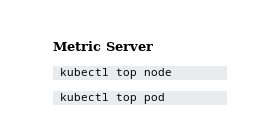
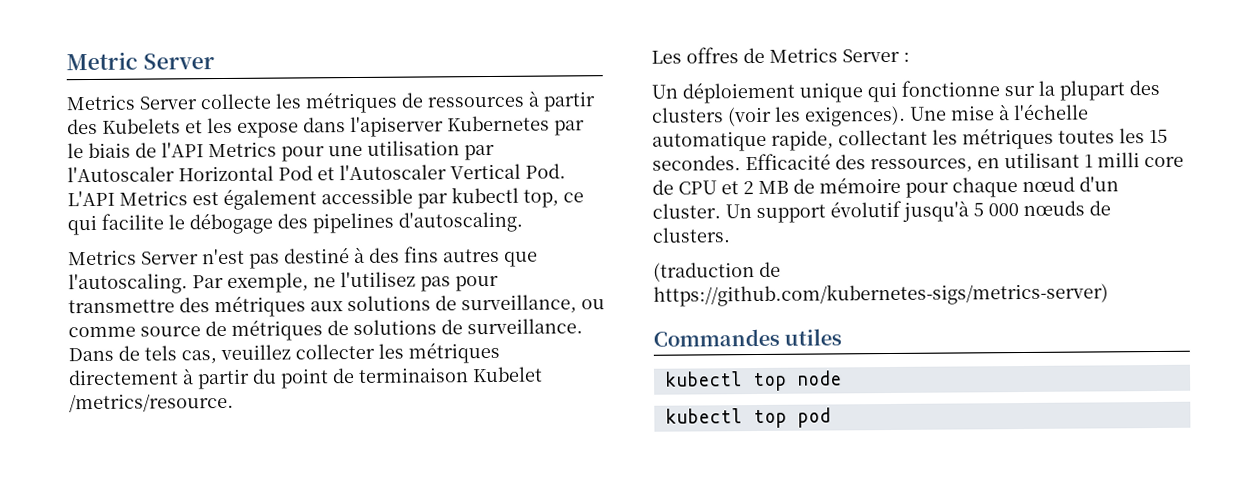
+ Metrics Server collecte les métriques de ressources à partir des Kubelets et les expose dans l'apiserver Kubernetes par le biais de l'API Metrics pour une utilisation par l'Autoscaler Horizontal Pod et l'Autoscaler Vertical Pod. L'API Metrics est également accessible par kubectl top, ce qui facilite le débogage des pipelines d'autoscaling.
+ Metrics Server n'est pas destiné à des fins autres que l'autoscaling. Par exemple, ne l'utilisez pas pour transmettre des métriques aux solutions de surveillance, ou comme source de métriques de solutions de surveillance. Dans de tels cas, veuillez collecter les métriques directement à partir du point de terminaison Kubelet /metrics/resource.
+ Les offres de Metrics Server :
+ Un déploiement unique qui fonctionne sur la plupart des clusters (voir les exigences). Une mise à l'échelle automatique rapide, collectant les métriques toutes les 15 secondes. Efficacité des ressources, en utilisant 1 milli core de CPU et 2 MB de mémoire pour chaque nœud d'un cluster. Un support évolutif jusqu'à 5 000 nœuds de clusters.
+ (traduction de https://github.com/kubernetes-sigs/metrics-server)
+ Commandes utiles

